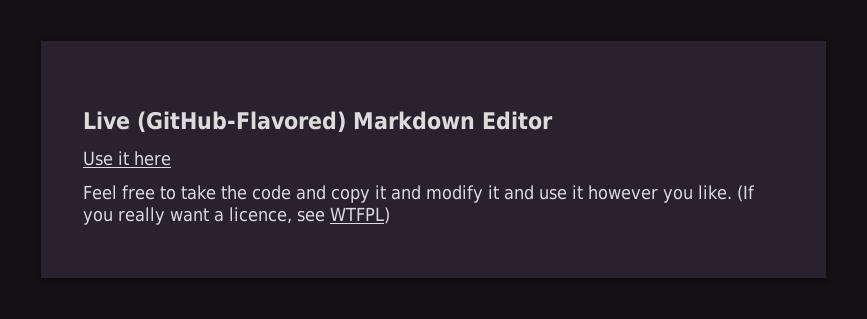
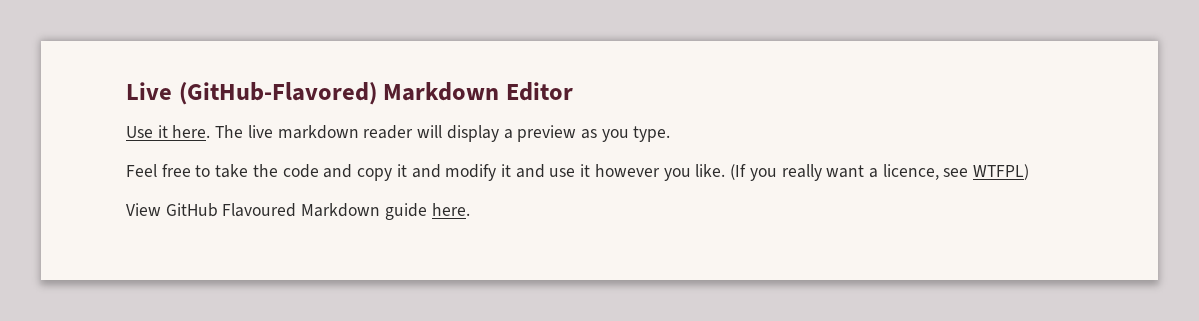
- Use it here
+ Use it here. The live markdown reader will display a preview as you type.
+ View GitHub Flavoured Markdown guide here.

